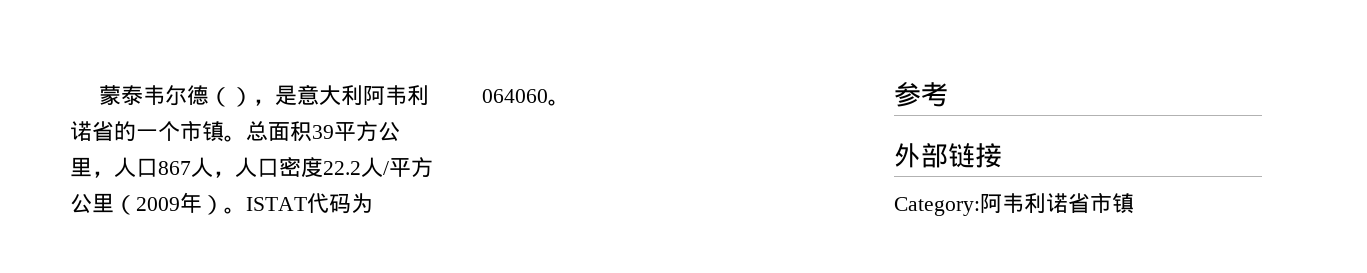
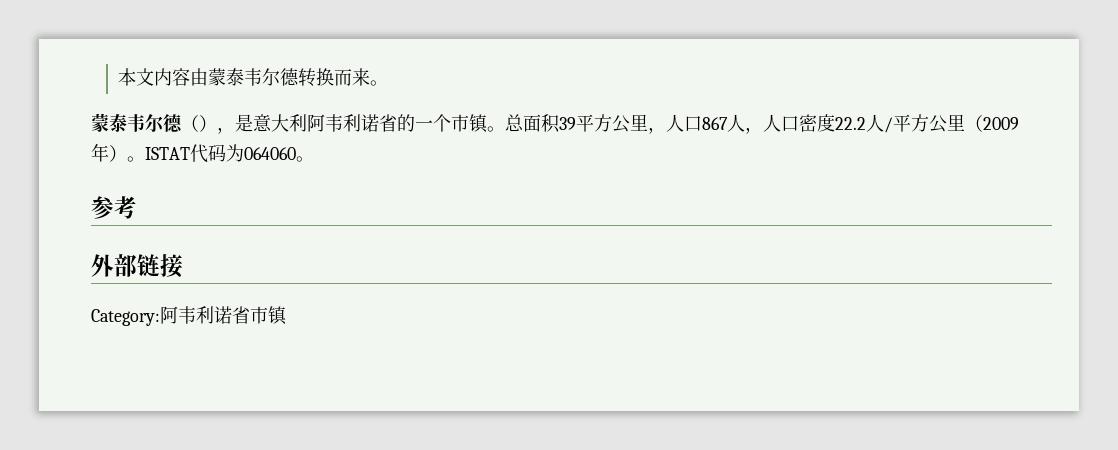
+ 本文内容由蒙泰韦尔德转换而来。

